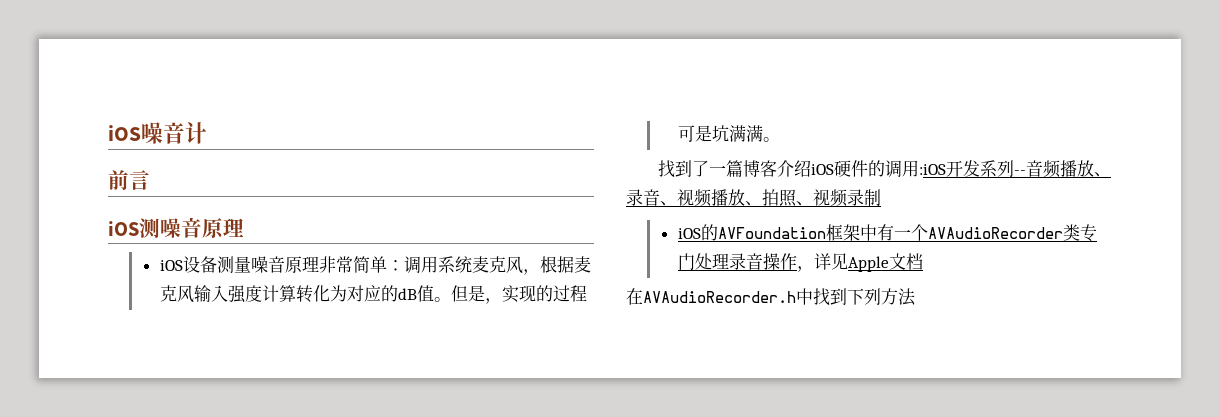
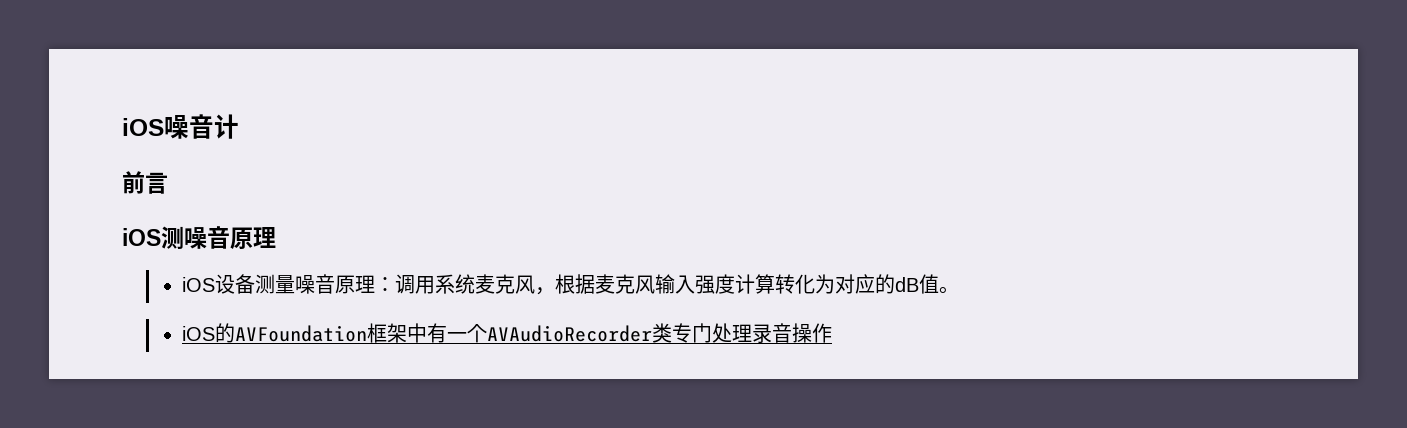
- iOS设备测量噪音原理非常简单：调用系统麦克风，根据麦克风输入强度计算转化为对应的dB值。但是，实现的过程可是坑满满。
- 找到了一篇博客介绍iOS硬件的调用:iOS开发系列--音频播放、录音、视频播放、拍照、视频录制
+ iOS设备测量噪音原理：调用系统麦克风，根据麦克风输入强度计算转化为对应的dB值。
- iOS的AVFoundation框架中有一个AVAudioRecorder类专门处理录音操作，详见Apple文档
- 在AVAudioRecorder.h中找到下列方法
+ iOS的AVFoundation框架中有一个AVAudioRecorder类专门处理录音操作

